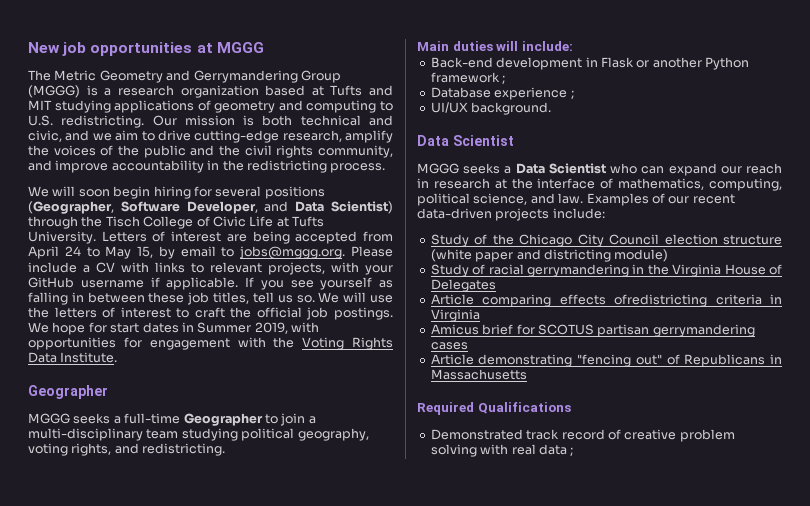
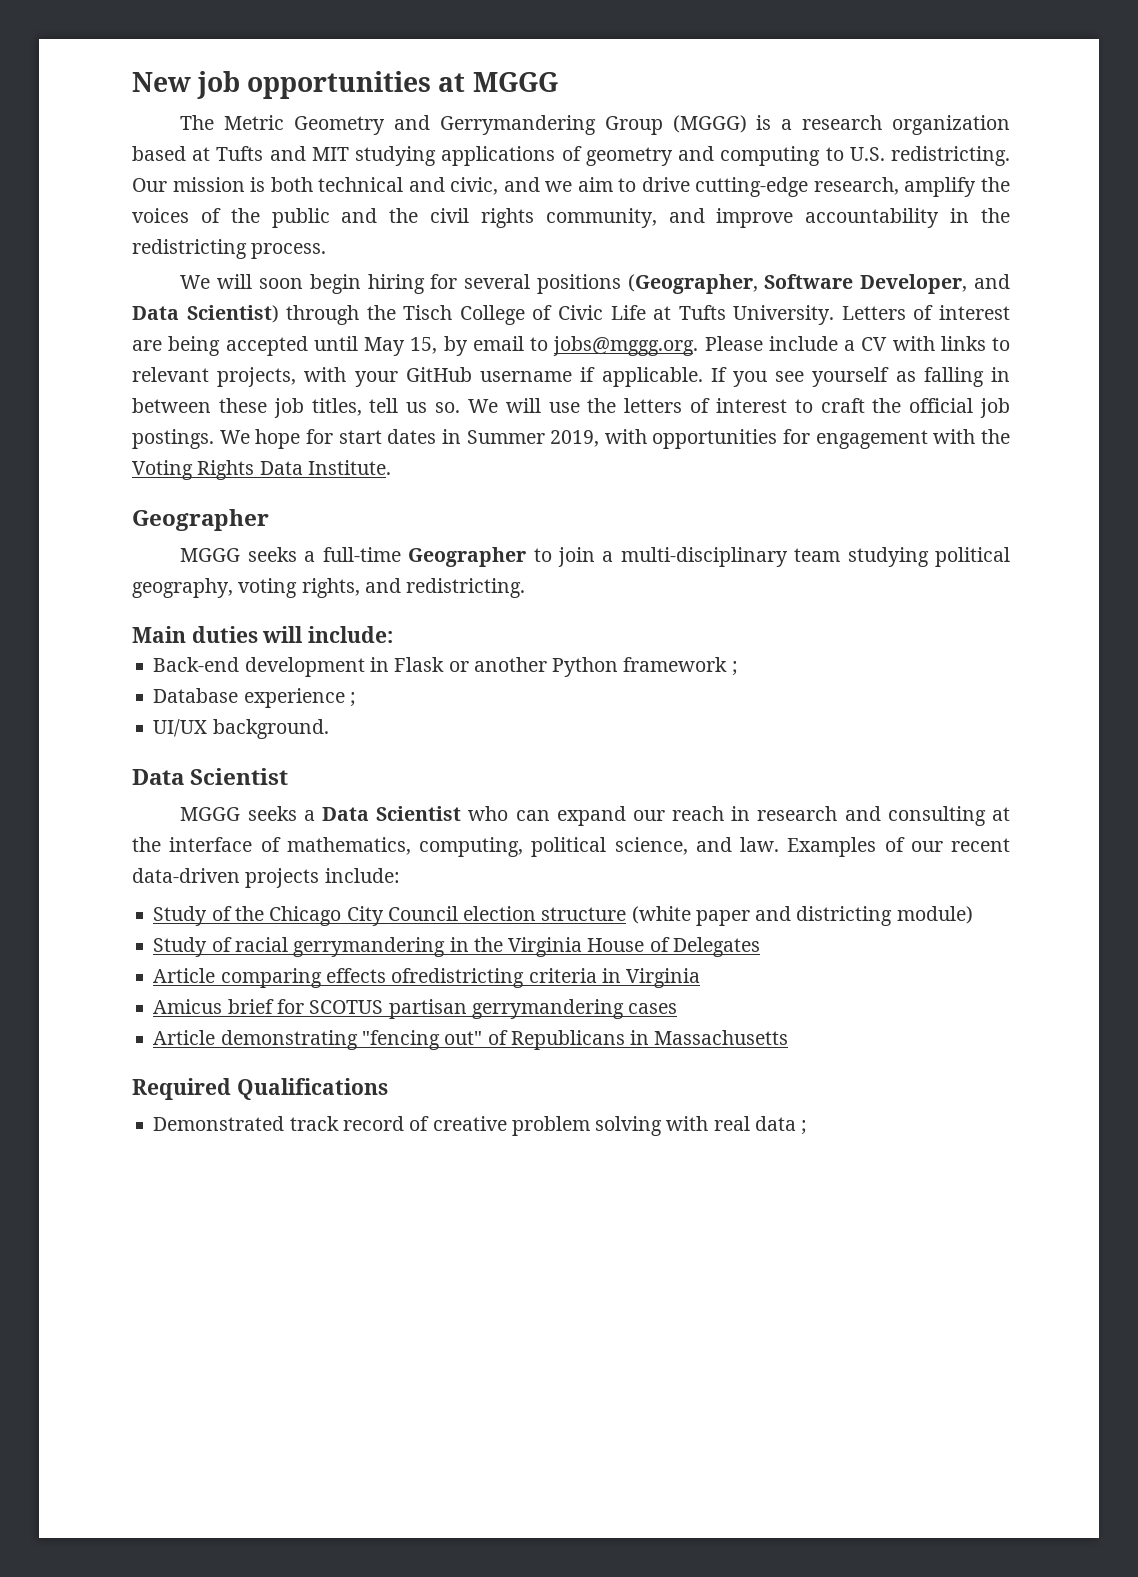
- Letters of interest are being accepted from April 24 to May 15, by email to jobs@mggg.org. Please include a CV with links to relevant projects, with your GitHub username if applicable.
+ Letters of interest are being accepted until May 15, by email to jobs@mggg.org. Please include a CV with links to relevant projects, with your GitHub username if applicable.
- MGGG seeks a Data Scientist who can expand our reach in research at the interface of mathematics, computing, political science, and law.
+ MGGG seeks a Data Scientist who can expand our reach in research and consulting at the interface of mathematics, computing, political science, and law.

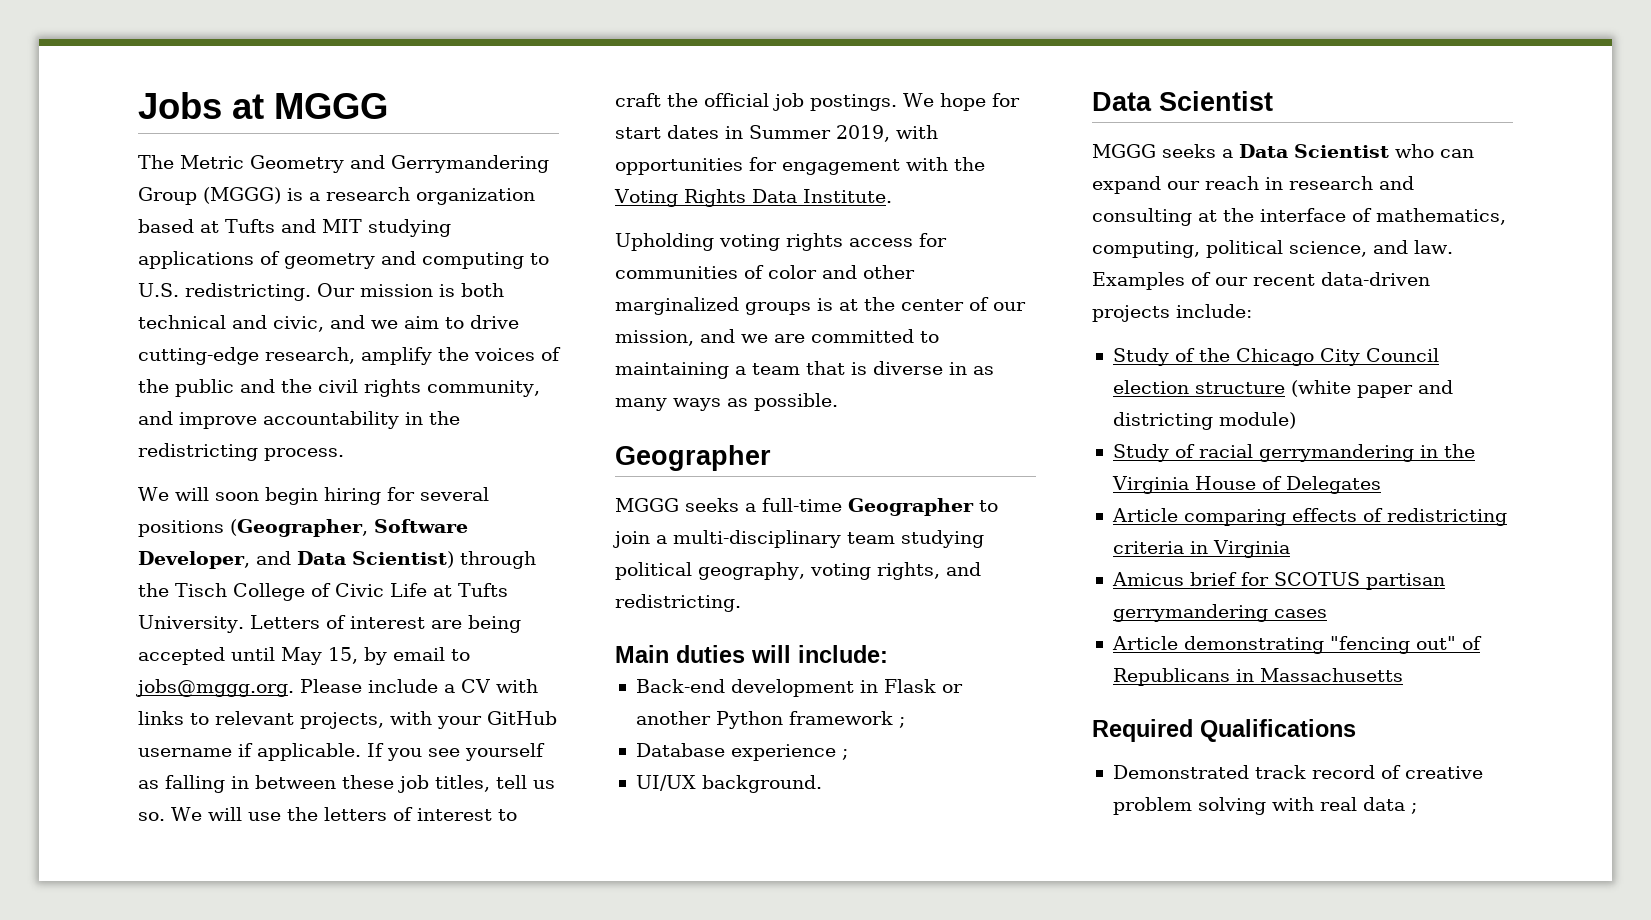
- New job opportunities at MGGG
+ Jobs at MGGG
+ Upholding voting rights access for communities of color and other marginalized groups is at the center of our mission, and we are committed to maintaining a team that is diverse in as many ways as possible.
- Article comparing effects ofredistricting criteria in Virginia
+ Article comparing effects of redistricting criteria in Virginia

